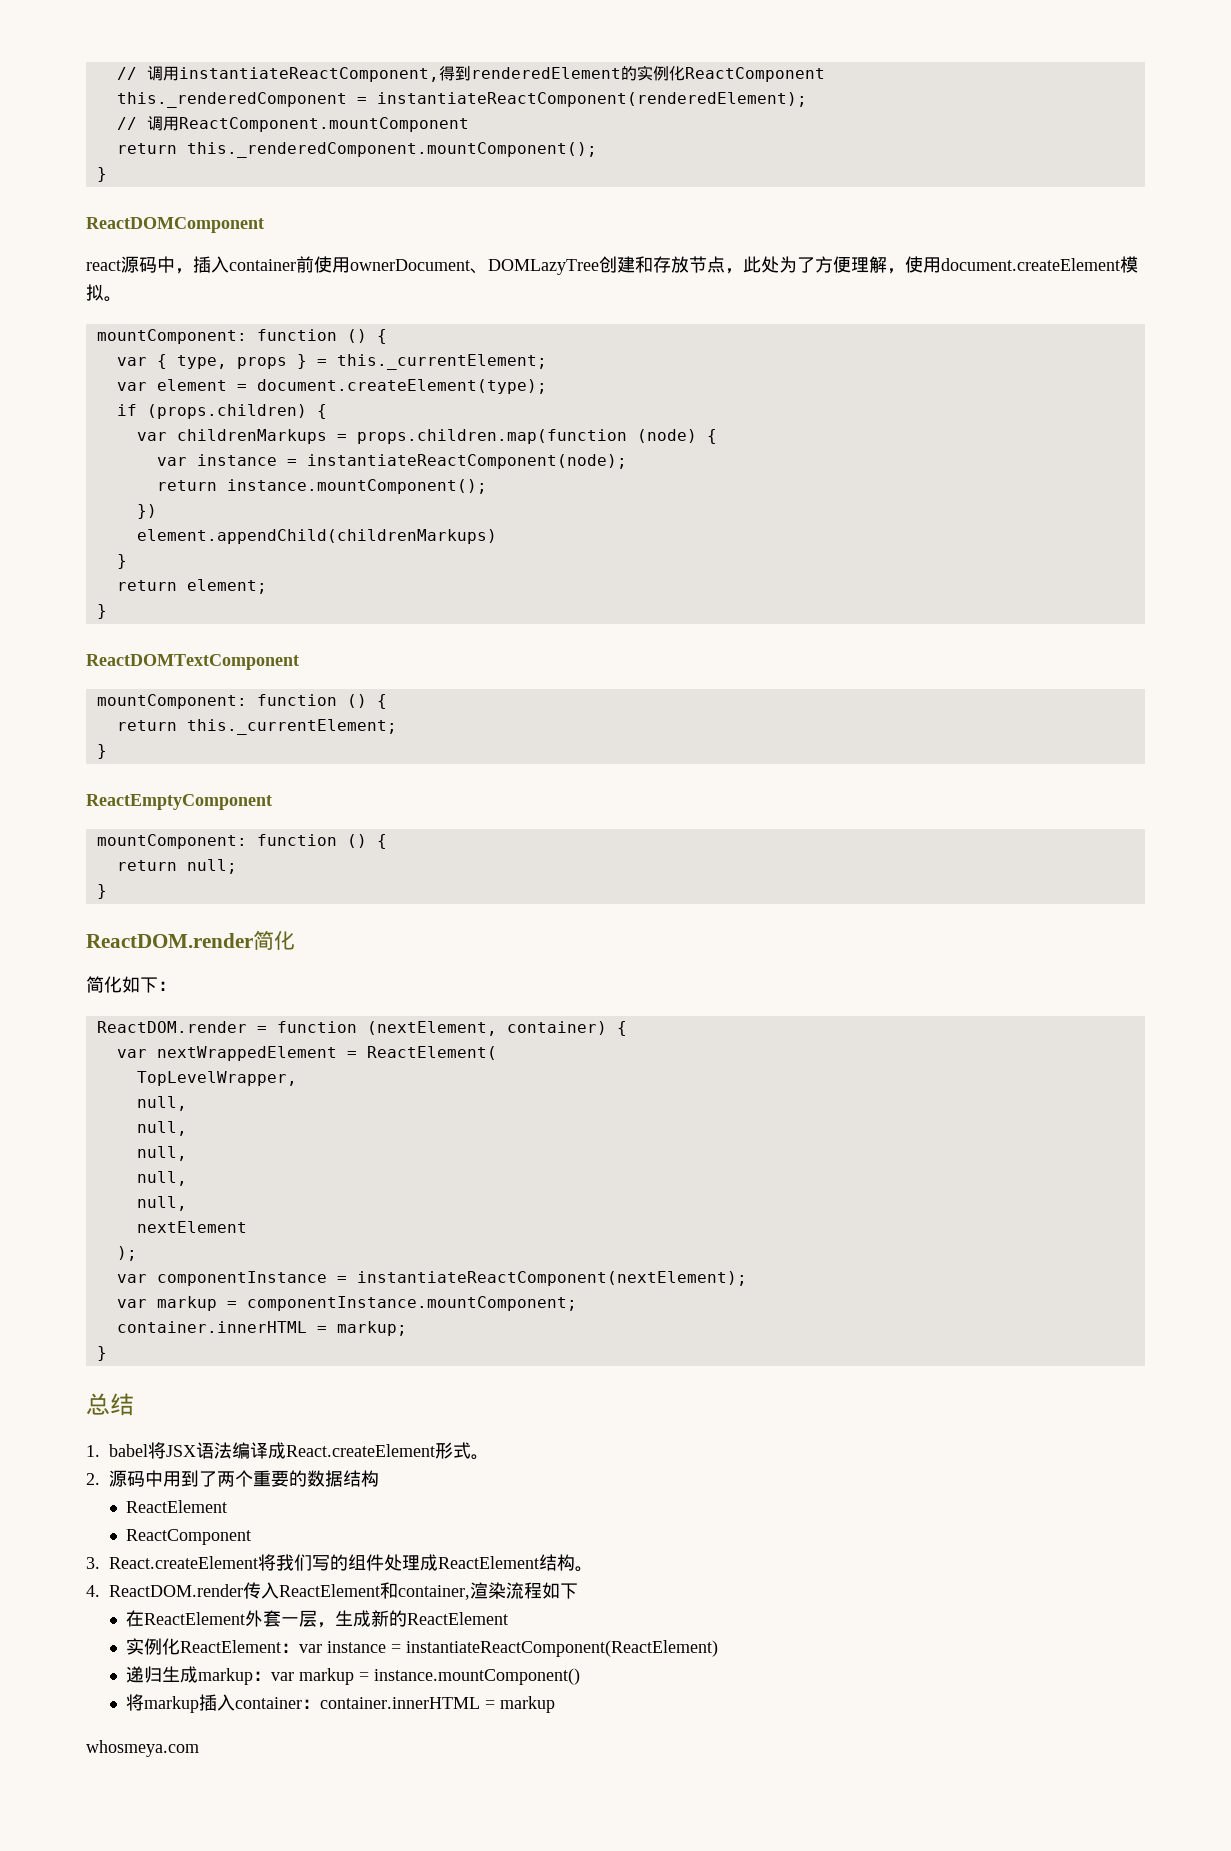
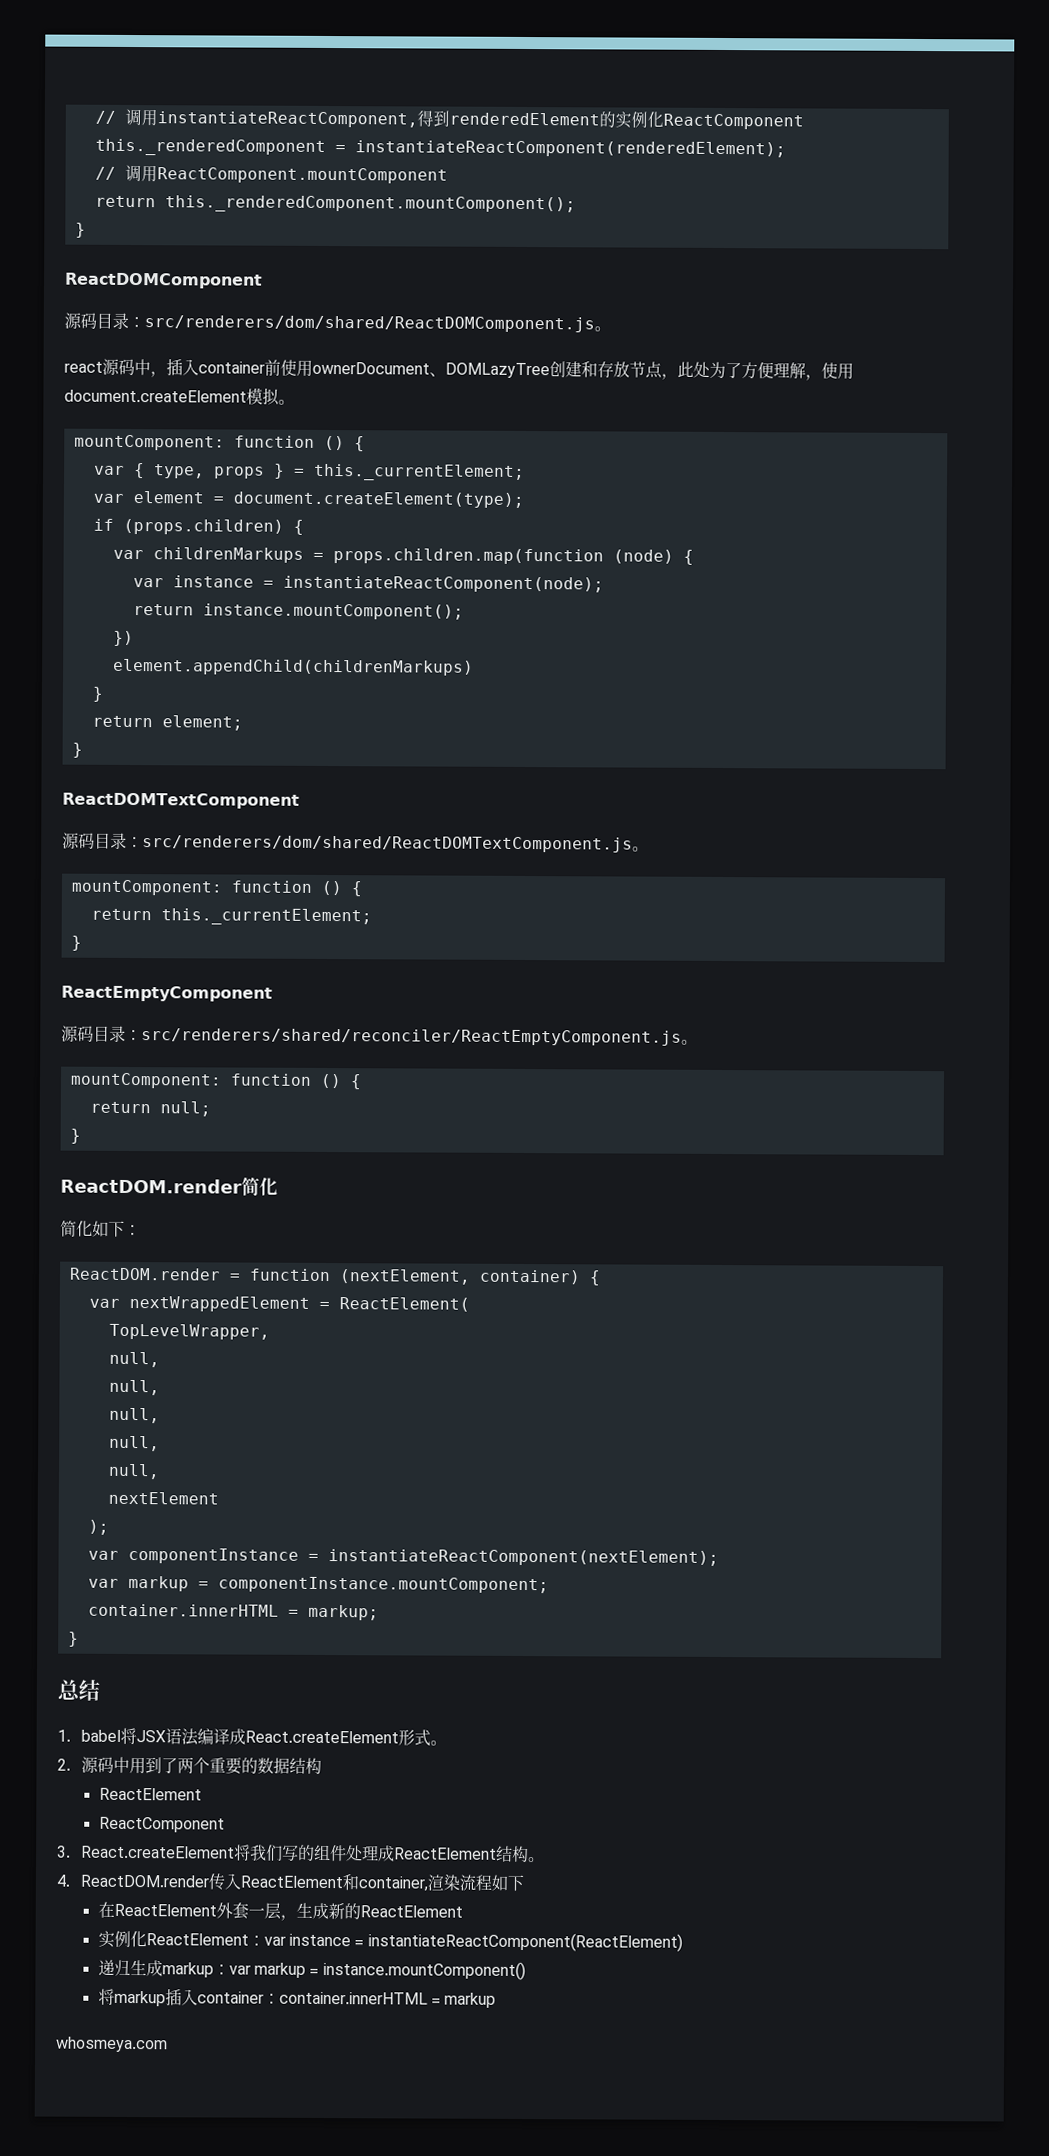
+ 源码目录：src/renderers/dom/shared/ReactDOMComponent.js。
+ 源码目录：src/renderers/dom/shared/ReactDOMTextComponent.js。
+ 源码目录：src/renderers/shared/reconciler/ReactEmptyComponent.js。

